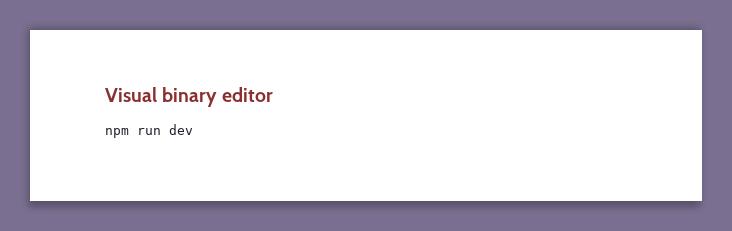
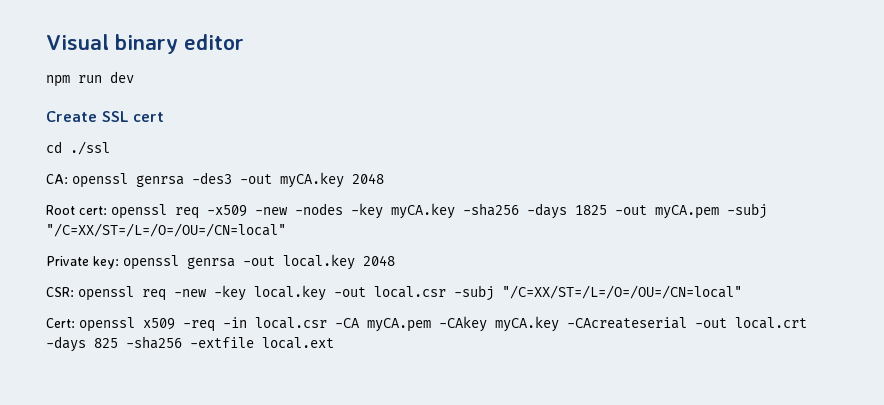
+ Create SSL cert
+ cd ./ssl
+ CA: openssl genrsa -des3 -out myCA.key 2048
+ Root cert: openssl req -x509 -new -nodes -key myCA.key -sha256 -days 1825 -out myCA.pem -subj "/C=XX/ST=/L=/O=/OU=/CN=local"
+ Private key: openssl genrsa -out local.key 2048
+ CSR: openssl req -new -key local.key -out local.csr -subj "/C=XX/ST=/L=/O=/OU=/CN=local"
+ Cert: openssl x509 -req -in local.csr -CA myCA.pem -CAkey myCA.key -CAcreateserial -out local.crt -days 825 -sha256 -extfile local.ext

